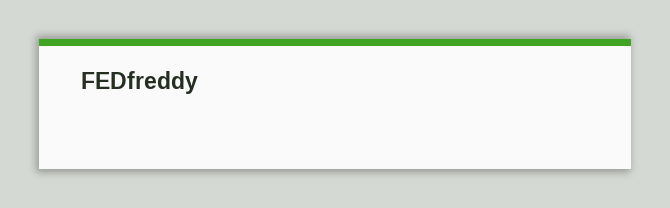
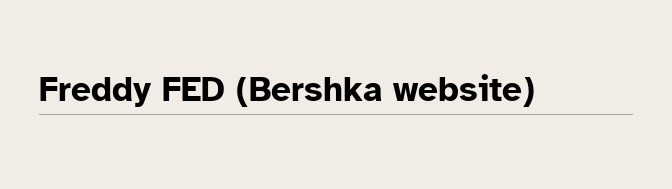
- FEDfreddy
+ Freddy FED (Bershka website)

